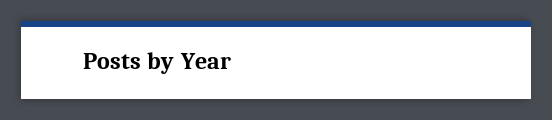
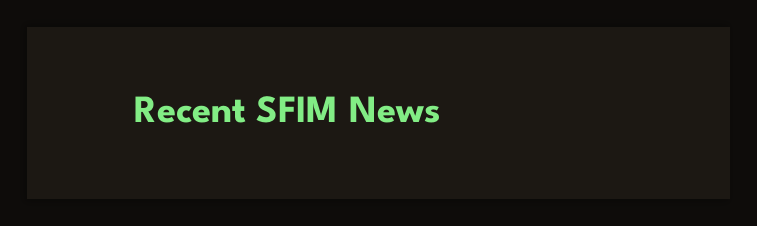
- Posts by Year
+ Recent SFIM News

